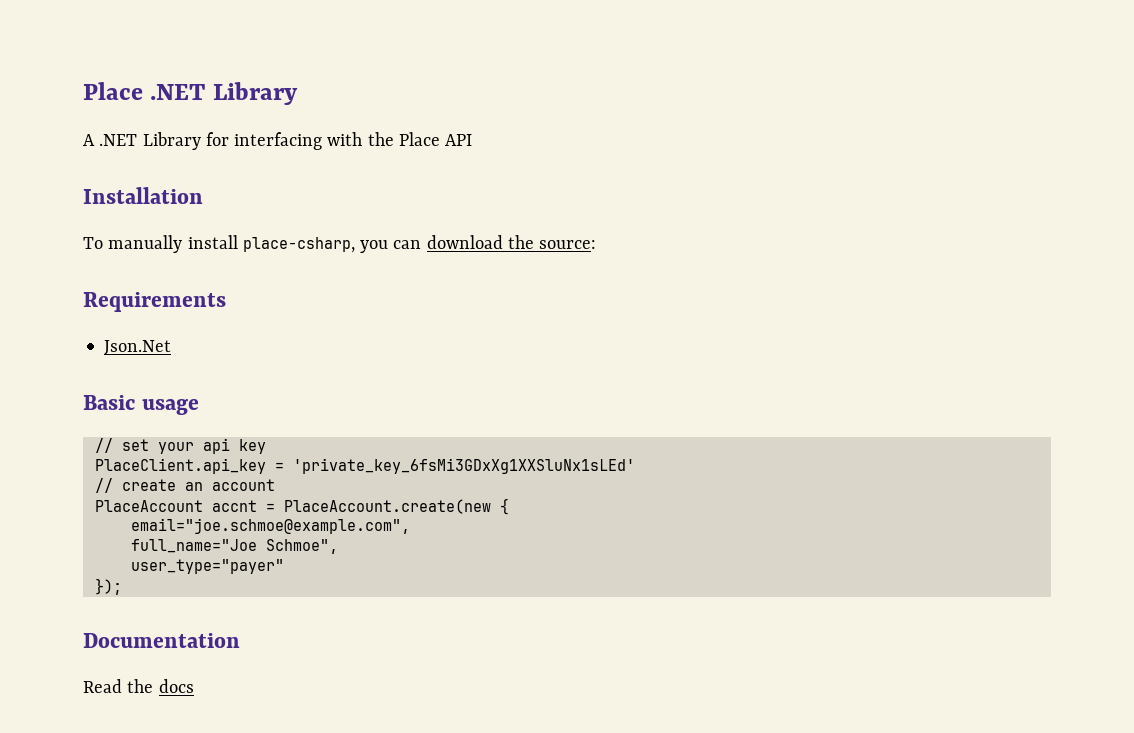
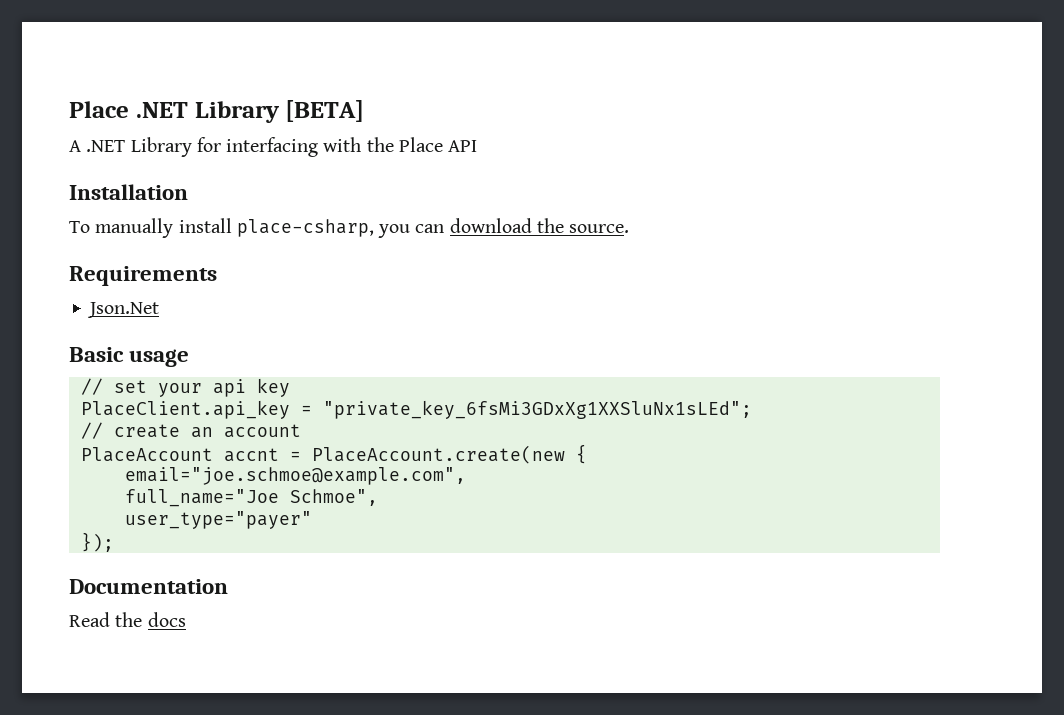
- Place .NET Library
+ Place .NET Library [BETA]
- To manually install place-csharp, you can download the source:
+ To manually install place-csharp, you can download the source.
- PlaceClient.api_key = 'private_key_6fsMi3GDxXg1XXSluNx1sLEd'
+ PlaceClient.api_key = "private_key_6fsMi3GDxXg1XXSluNx1sLEd";

